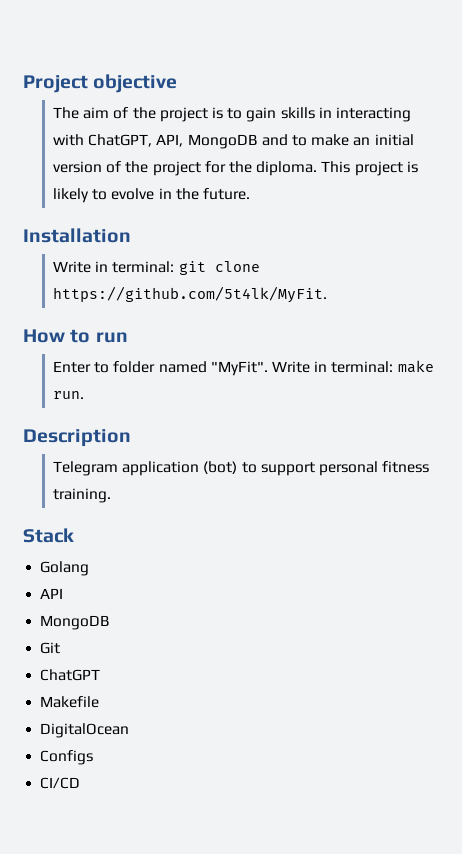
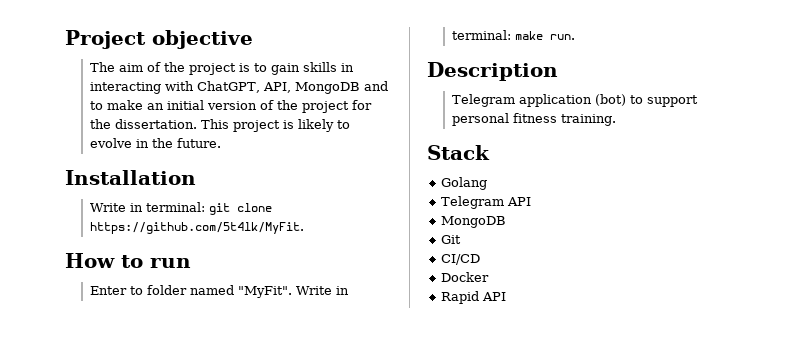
- The aim of the project is to gain skills in interacting with ChatGPT, API, MongoDB and to make an initial version of the project for the diploma.
+ The aim of the project is to gain skills in interacting with ChatGPT, API, MongoDB and to make an initial version of the project for the dissertation.
- API
+ Telegram API
- ChatGPT
- Makefile
- DigitalOcean
- Configs
  CI/CD
+ Docker
+ Rapid API

